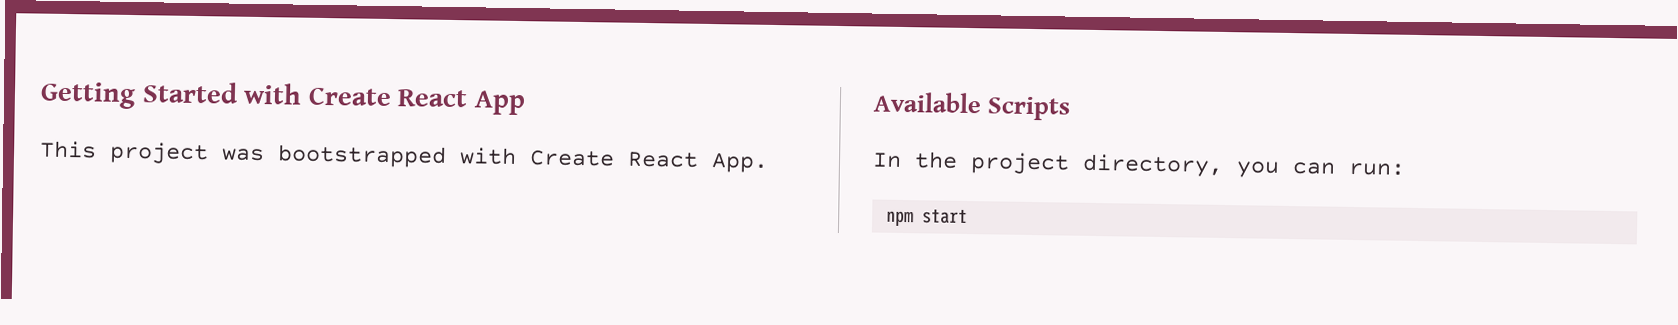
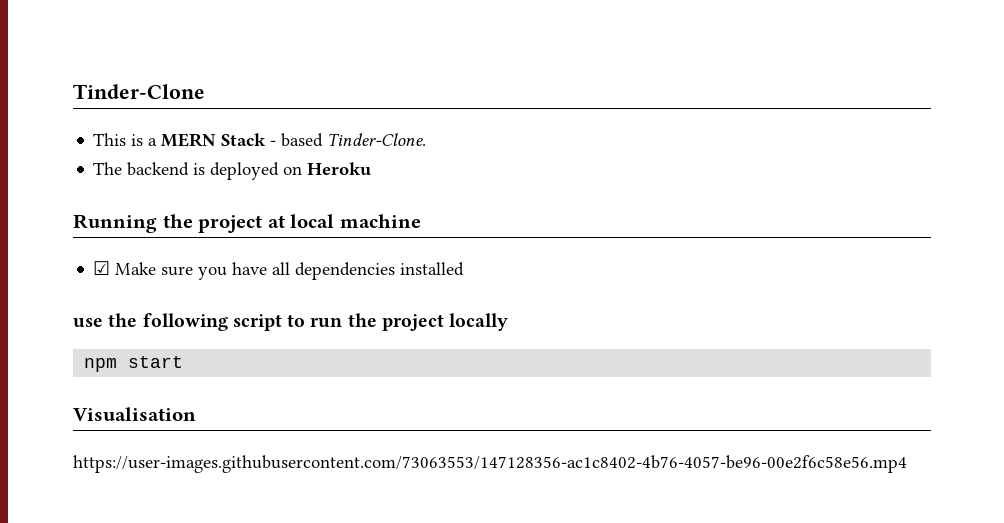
- Getting Started with Create React App
- This project was bootstrapped with Create React App.
- Available Scripts
- In the project directory, you can run:
+ Tinder-Clone
+ This is a MERN Stack - based Tinder-Clone.
+ The backend is deployed on Heroku
+ Running the project at local machine
+ ☑ Make sure you have all dependencies installed
+ use the following script to run the project locally
+ Visualisation
+ https://user-images.githubusercontent.com/73063553/147128356-ac1c8402-4b76-4057-be96-00e2f6c58e56.mp4

